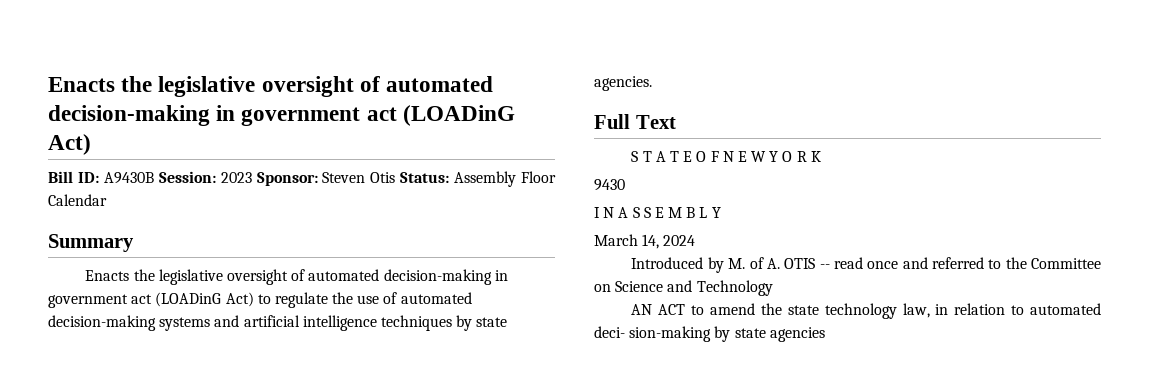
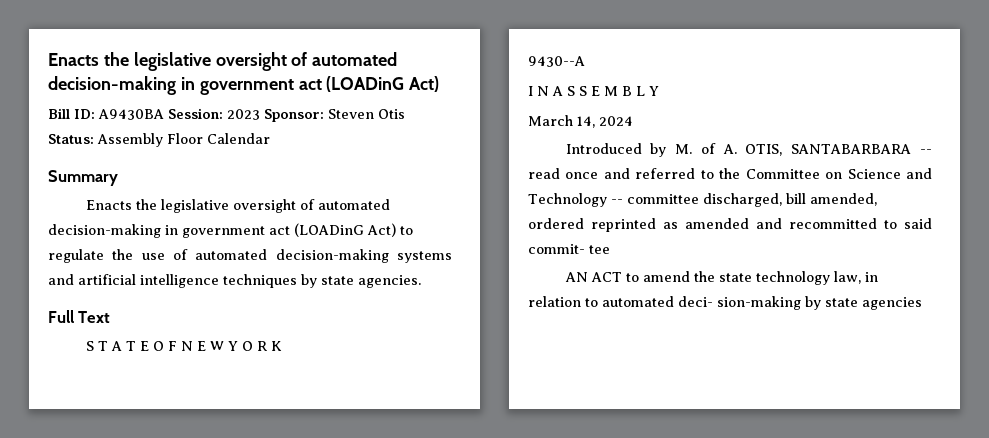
- Bill ID: A9430B Session: 2023 Sponsor: Steven Otis Status: Assembly Floor Calendar
+ Bill ID: A9430BA Session: 2023 Sponsor: Steven Otis Status: Assembly Floor Calendar
- 9430
+ 9430--A
- Introduced by M. of A. OTIS -- read once and referred to the Committee on Science and Technology
+ Introduced by M. of A. OTIS, SANTABARBARA -- read once and referred to the Committee on Science and Technology -- committee discharged, bill amended, ordered reprinted as amended and recommitted to said commit- tee

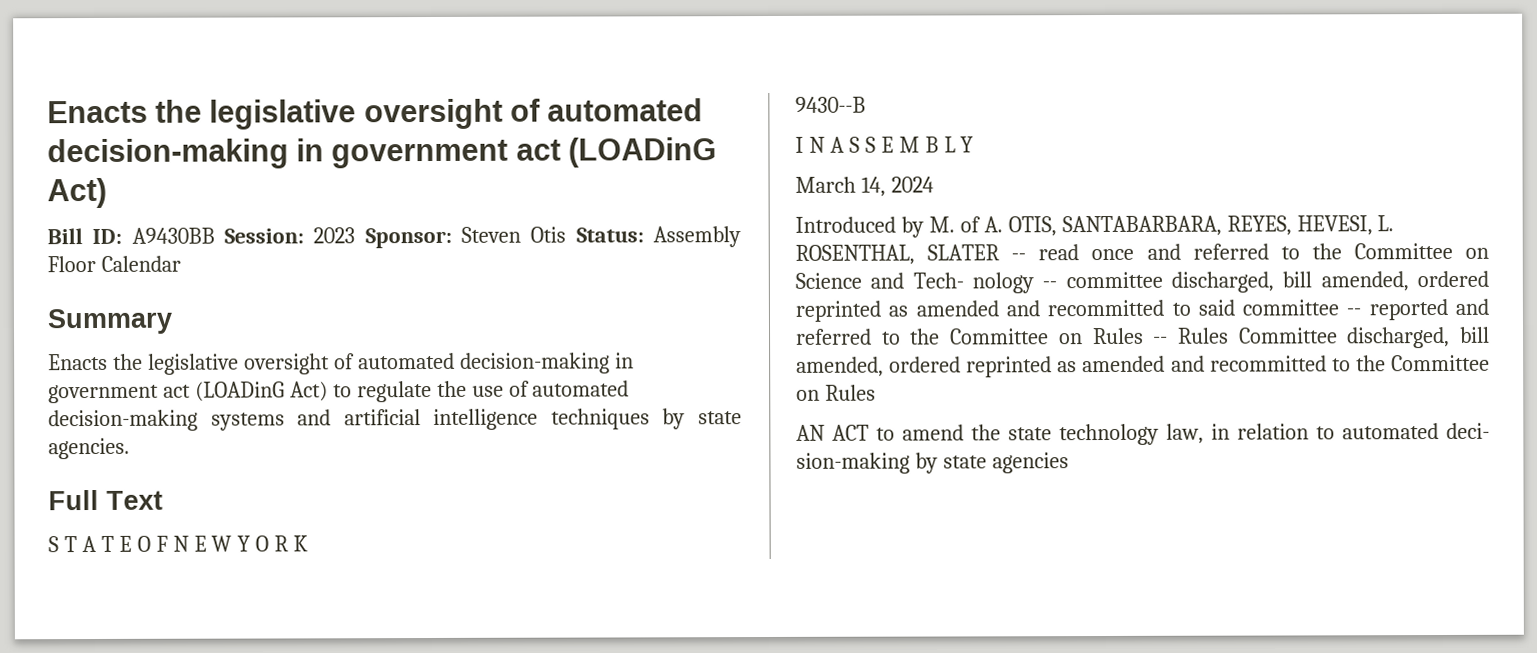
- Bill ID: A9430BA Session: 2023 Sponsor: Steven Otis Status: Assembly Floor Calendar
+ Bill ID: A9430BB Session: 2023 Sponsor: Steven Otis Status: Assembly Floor Calendar
- 9430--A
+ 9430--B
- Introduced by M. of A. OTIS, SANTABARBARA -- read once and referred to the Committee on Science and Technology -- committee discharged, bill amended, ordered reprinted as amended and recommitted to said commit- tee
+ Introduced by M. of A. OTIS, SANTABARBARA, REYES, HEVESI, L. ROSENTHAL, SLATER -- read once and referred to the Committee on Science and Tech- nology -- committee discharged, bill amended, ordered reprinted as amended and recommitted to said committee -- reported and referred to the Committee on Rules -- Rules Committee discharged, bill amended, ordered reprinted as amended and recommitted to the Committee on Rules

